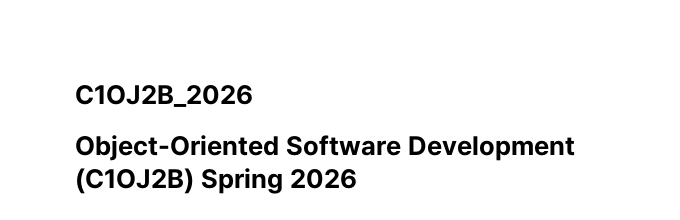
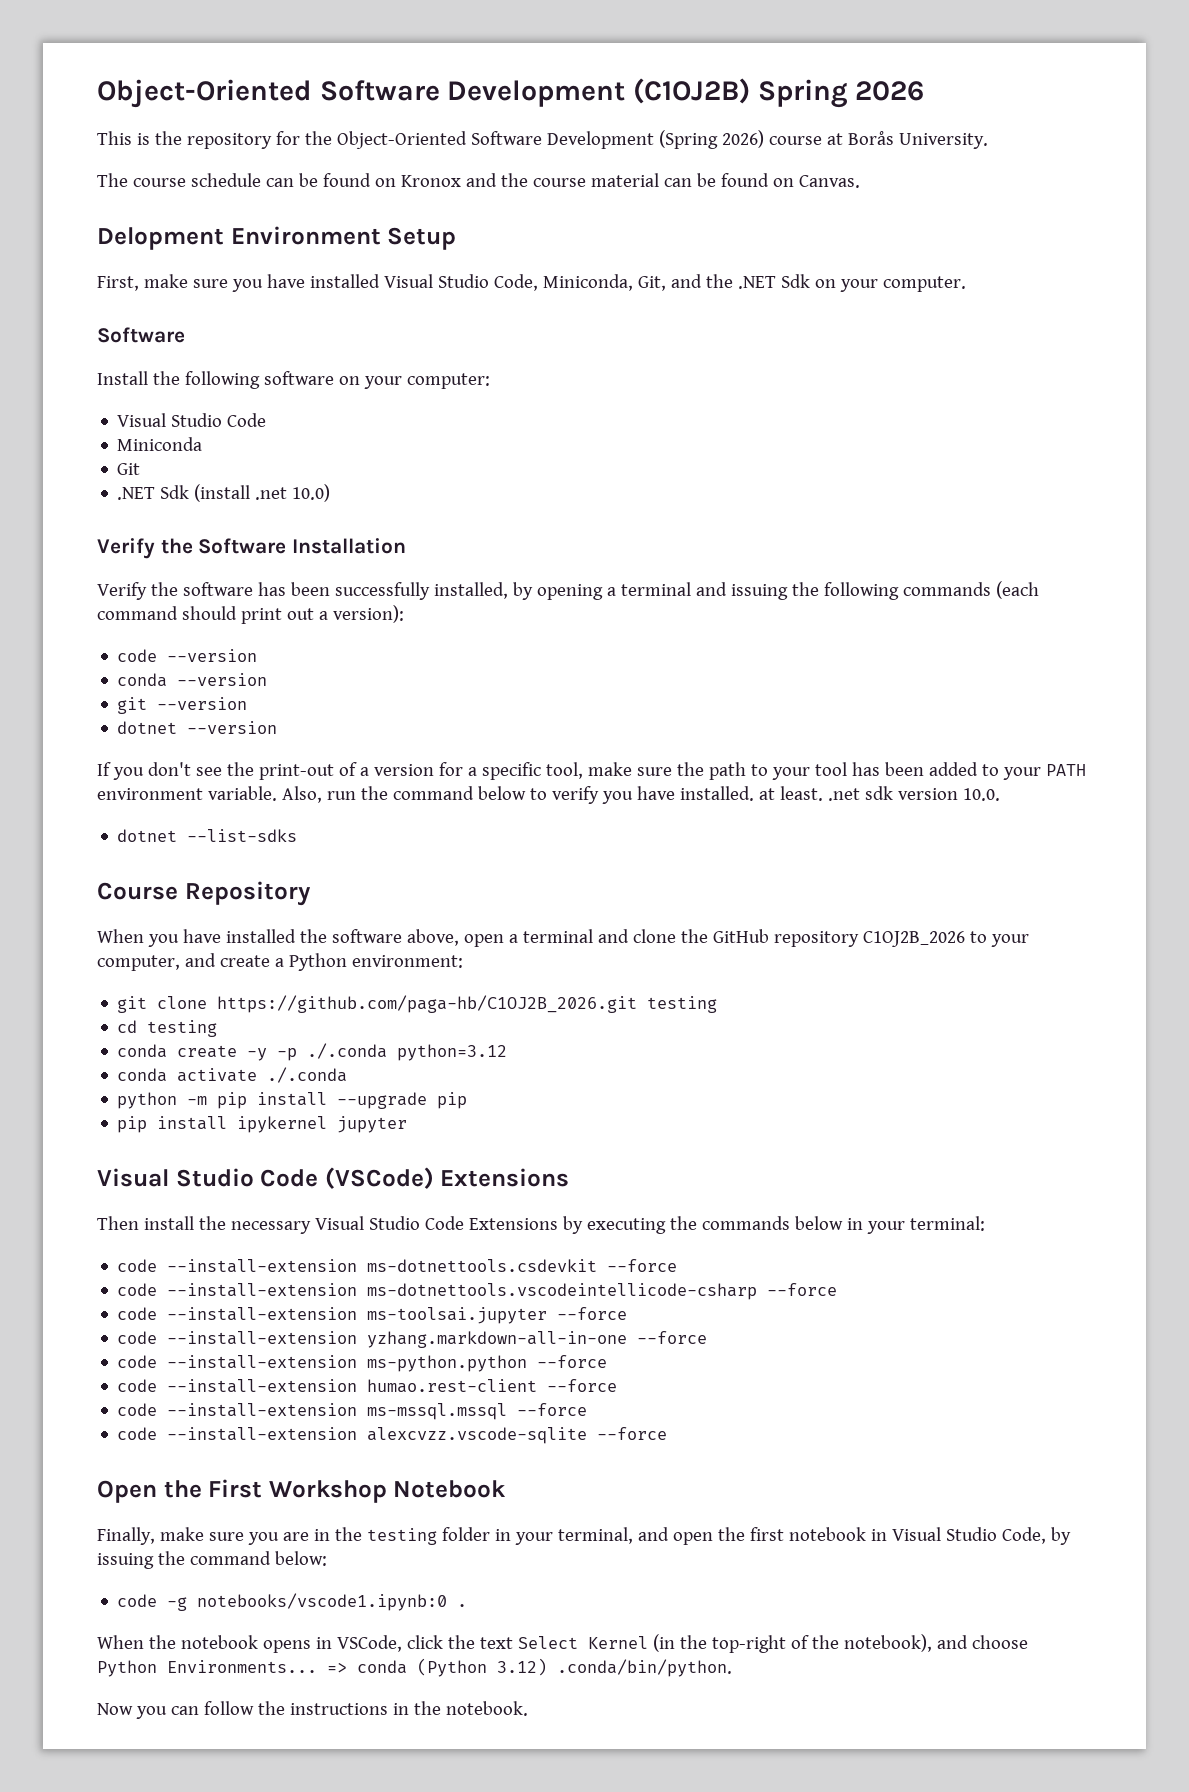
- C1OJ2B_2026
+ This is the repository for the Object-Oriented Software Development (Spring 2026) course at Borås University.
+ The course schedule can be found on Kronox and the course material can be found on Canvas.
+ Delopment Environment Setup
+ First, make sure you have installed Visual Studio Code, Miniconda, Git, and the .NET Sdk on your computer.
+ Software
+ Install the following software on your computer:
+ Visual Studio Code
+ Miniconda
+ Git
+ .NET Sdk (install .net 10.0)
+ Verify the Software Installation
+ Verify the software has been successfully installed, by opening a terminal and issuing the following commands (each command should print out a version):
+ code --version
+ conda --version
+ git --version
+ dotnet --version
+ If you don't see the print-out of a version for a specific tool, make sure the path to your tool has been added to your PATH environment variable. Also, run the command below to verify you have installed. at least. .net sdk version 10.0.
+ dotnet --list-sdks
+ Course Repository
+ When you have installed the software above, open a terminal and clone the GitHub repository C1OJ2B_2026 to your computer, and create a Python environment:
+ git clone https://github.com/paga-hb/C1OJ2B_2026.git testing
+ cd testing
+ conda create -y -p ./.conda python=3.12
+ conda activate ./.conda
+ python -m pip install --upgrade pip
+ pip install ipykernel jupyter
+ Visual Studio Code (VSCode) Extensions
+ Then install the necessary Visual Studio Code Extensions by executing the commands below in your terminal:
+ code --install-extension ms-dotnettools.csdevkit --force
+ code --install-extension ms-dotnettools.vscodeintellicode-csharp --force
+ code --install-extension ms-toolsai.jupyter --force
+ code --install-extension yzhang.markdown-all-in-one --force
+ code --install-extension ms-python.python --force
+ code --install-extension humao.rest-client --force
+ code --install-extension ms-mssql.mssql --force
+ code --install-extension alexcvzz.vscode-sqlite --force
+ Open the First Workshop Notebook
+ Finally, make sure you are in the testing folder in your terminal, and open the first notebook in Visual Studio Code, by issuing the command below:
+ code -g notebooks/vscode1.ipynb:0 .
+ When the notebook opens in VSCode, click the text Select Kernel (in the top-right of the notebook), and choose Python Environments... => conda (Python 3.12) .conda/bin/python.
+ Now you can follow the instructions in the notebook.

